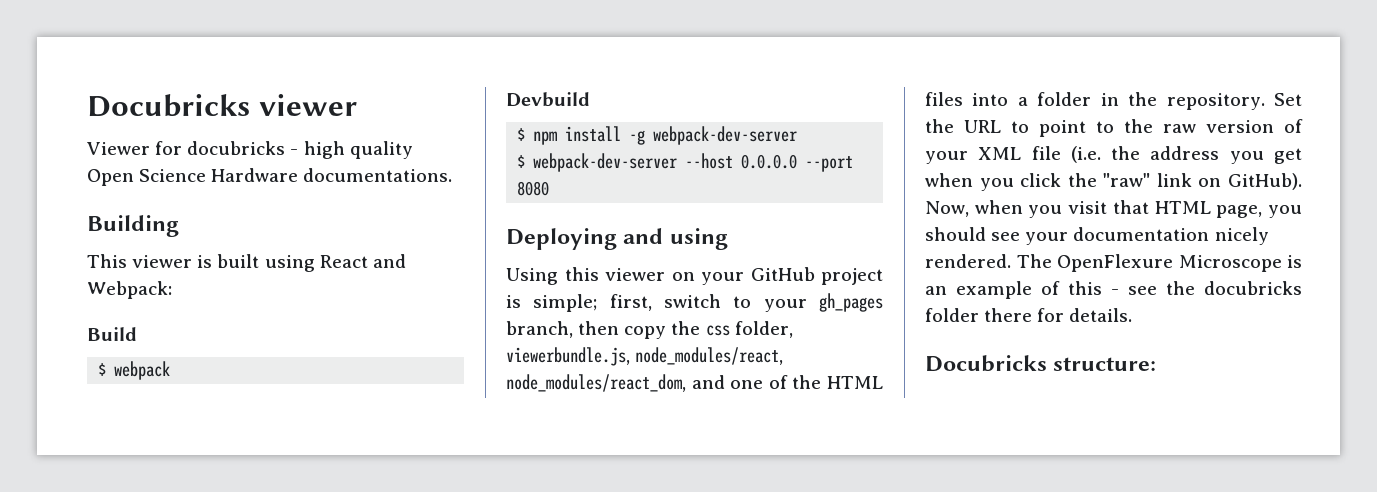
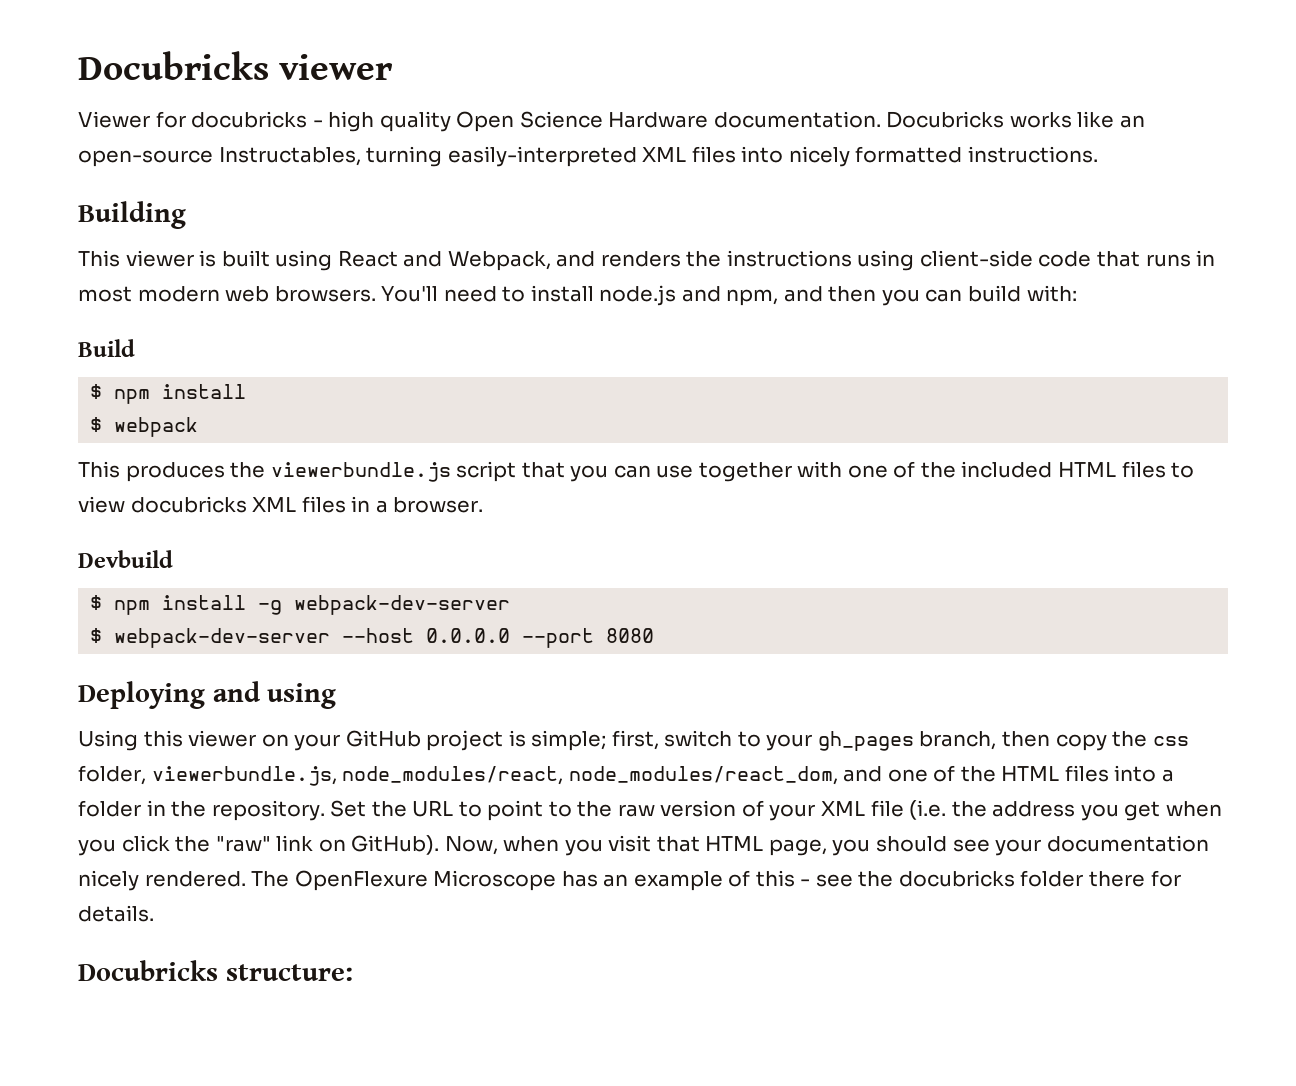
- Viewer for docubricks - high quality Open Science Hardware documentations.
+ Viewer for docubricks - high quality Open Science Hardware documentation. Docubricks works like an open-source Instructables, turning easily-interpreted XML files into nicely formatted instructions.
- This viewer is built using React and Webpack:
+ This viewer is built using React and Webpack, and renders the instructions using client-side code that runs in most modern web browsers. You'll need to install node.js and npm, and then you can build with:
  Build
+ $ npm install
  $ webpack
+ This produces the viewerbundle.js script that you can use together with one of the included HTML files to view docubricks XML files in a browser.
- The OpenFlexure Microscope is an example of this - see the docubricks folder there for details.
+ The OpenFlexure Microscope has an example of this - see the docubricks folder there for details.

